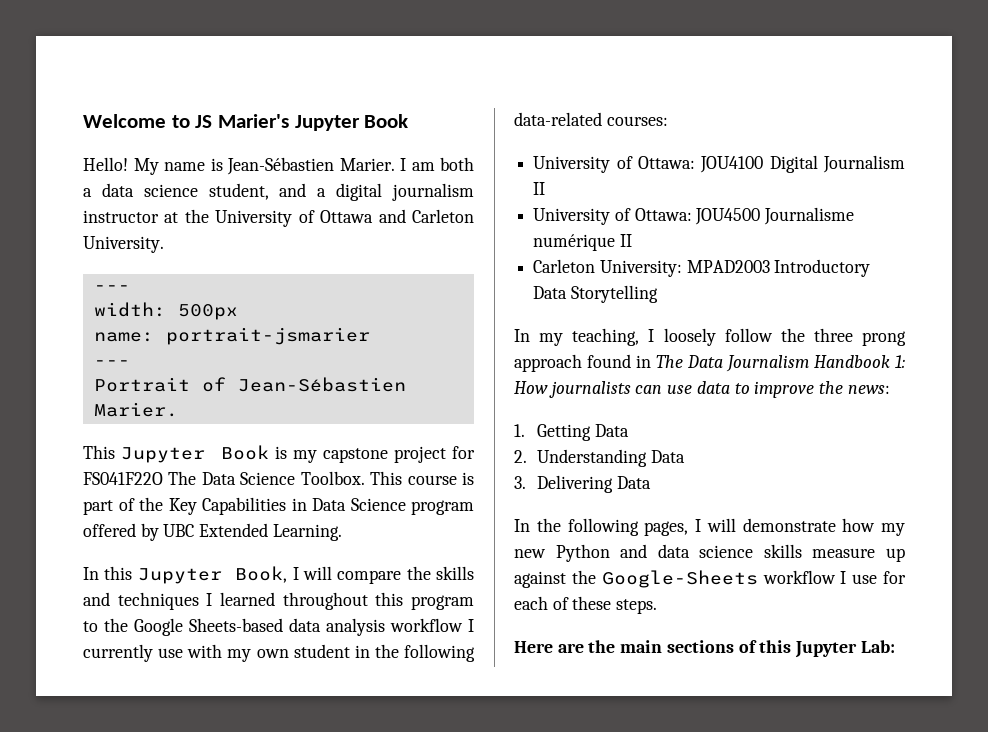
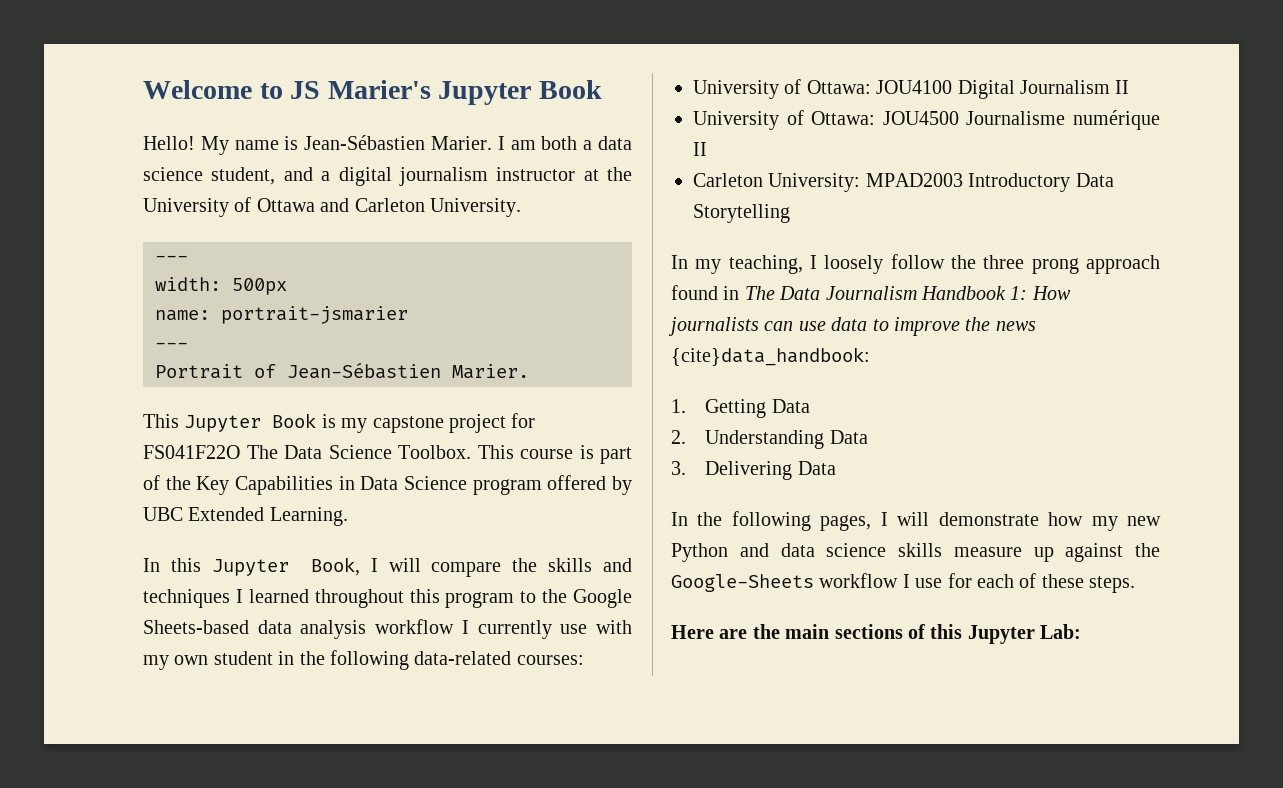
- In my teaching, I loosely follow the three prong approach found in The Data Journalism Handbook 1: How journalists can use data to improve the news:
+ In my teaching, I loosely follow the three prong approach found in The Data Journalism Handbook 1: How journalists can use data to improve the news {cite}data_handbook:

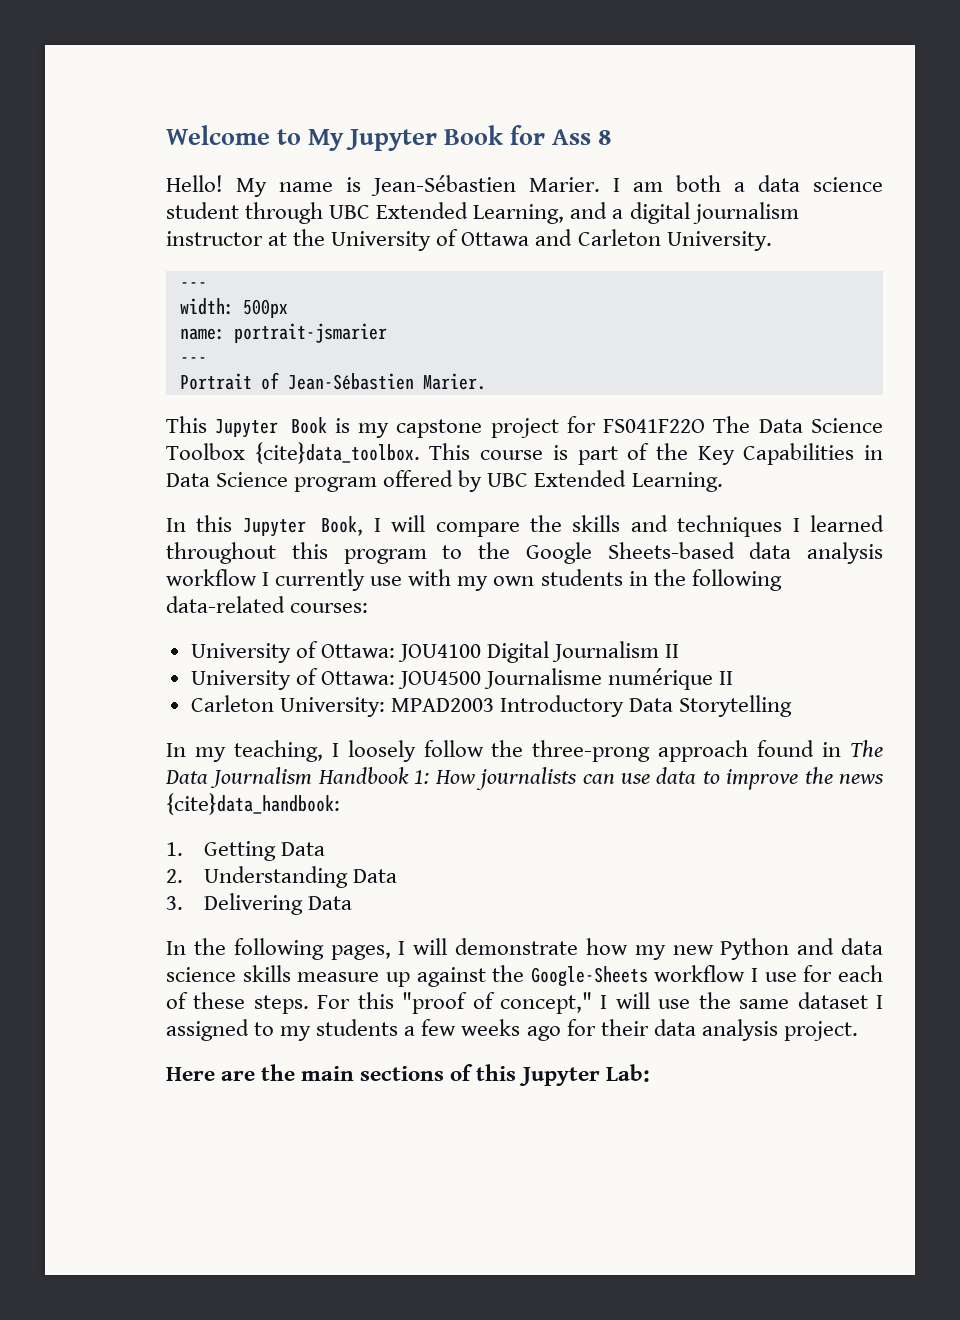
- Welcome to JS Marier's Jupyter Book
+ Welcome to My Jupyter Book for Ass 8
- I am both a data science student, and a digital journalism instructor at the University of Ottawa and Carleton University.
+ I am both a data science student through UBC Extended Learning, and a digital journalism instructor at the University of Ottawa and Carleton University.
- This Jupyter Book is my capstone project for FS041F22O The Data Science Toolbox.
+ This Jupyter Book is my capstone project for FS041F22O The Data Science Toolbox {cite}data_toolbox.
- In this Jupyter Book, I will compare the skills and techniques I learned throughout this program to the Google Sheets-based data analysis workflow I currently use with my own student in the following data-related courses:
+ In this Jupyter Book, I will compare the skills and techniques I learned throughout this program to the Google Sheets-based data analysis workflow I currently use with my own students in the following data-related courses:
- In my teaching, I loosely follow the three prong approach found in The Data Journalism Handbook 1: How journalists can use data to improve the news {cite}data_handbook:
+ In my teaching, I loosely follow the three-prong approach found in The Data Journalism Handbook 1: How journalists can use data to improve the news {cite}data_handbook:
+ For this "proof of concept," I will use the same dataset I assigned to my students a few weeks ago for their data analysis project.

